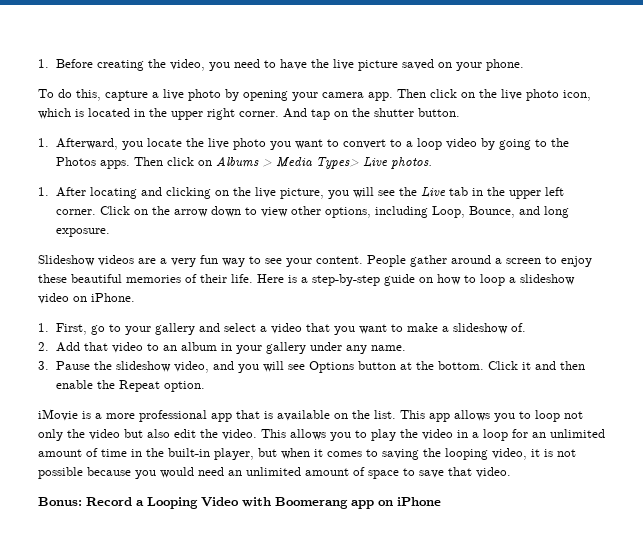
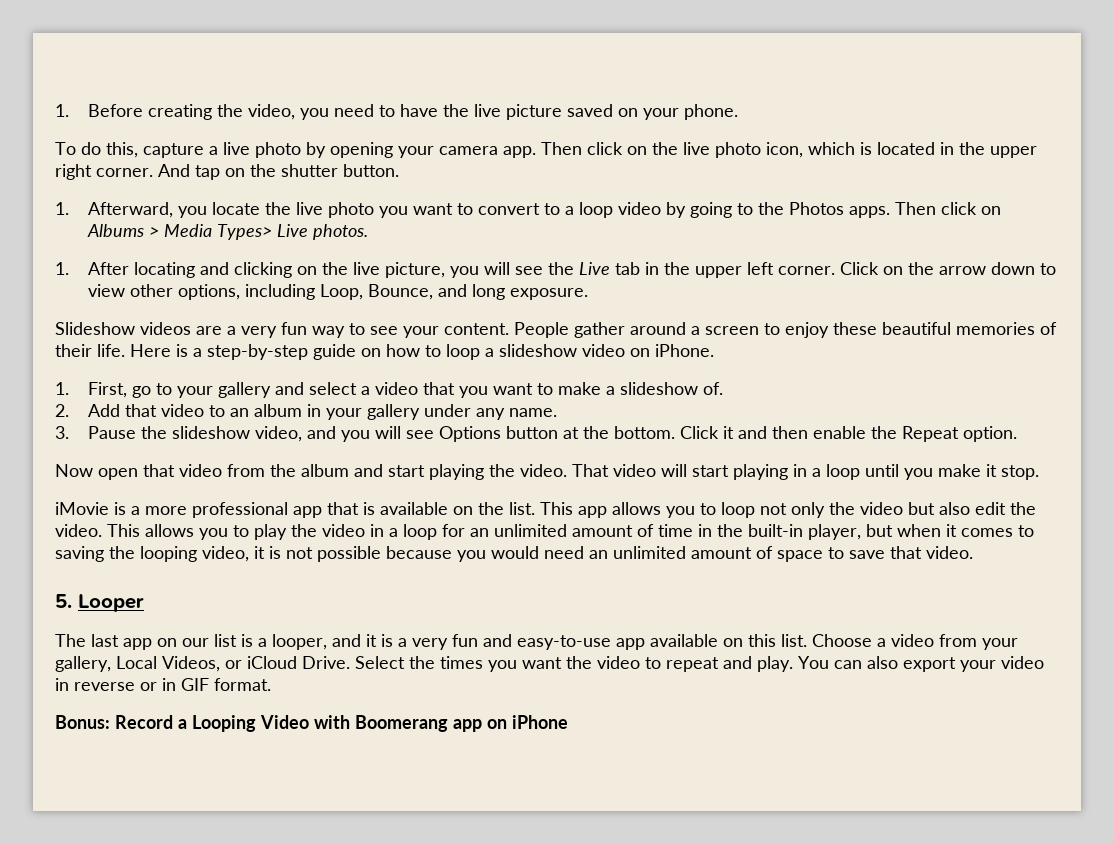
+ Now open that video from the album and start playing the video. That video will start playing in a loop until you make it stop.
+ 5. Looper
+ The last app on our list is a looper, and it is a very fun and easy-to-use app available on this list. Choose a video from your gallery, Local Videos, or iCloud Drive. Select the times you want the video to repeat and play. You can also export your video in reverse or in GIF format.

